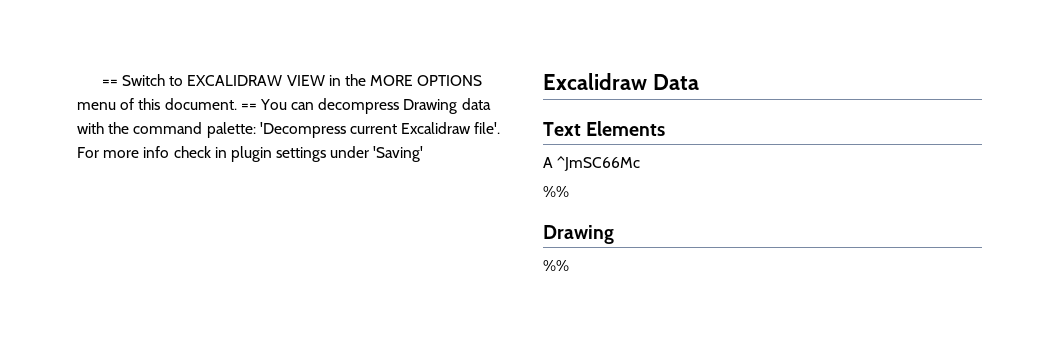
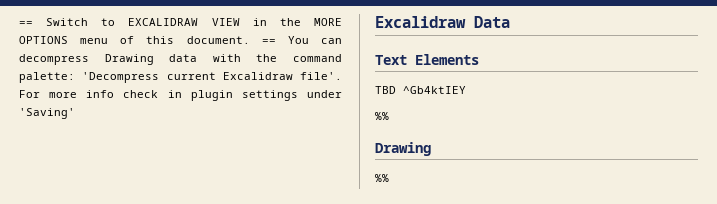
- A ^JmSC66Mc
+ TBD ^Gb4ktIEY

